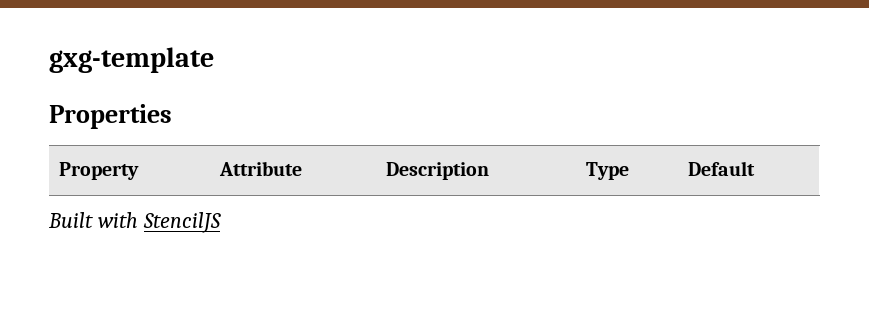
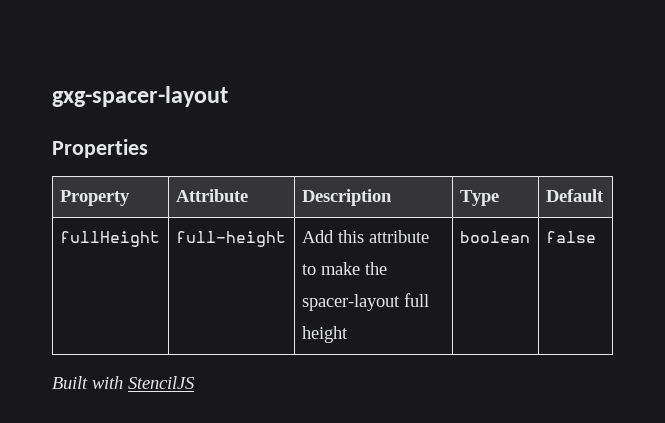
- gxg-template
+ gxg-spacer-layout
+ fullHeight | full-height | Add this attribute to make the spacer-layout full height | boolean | false

